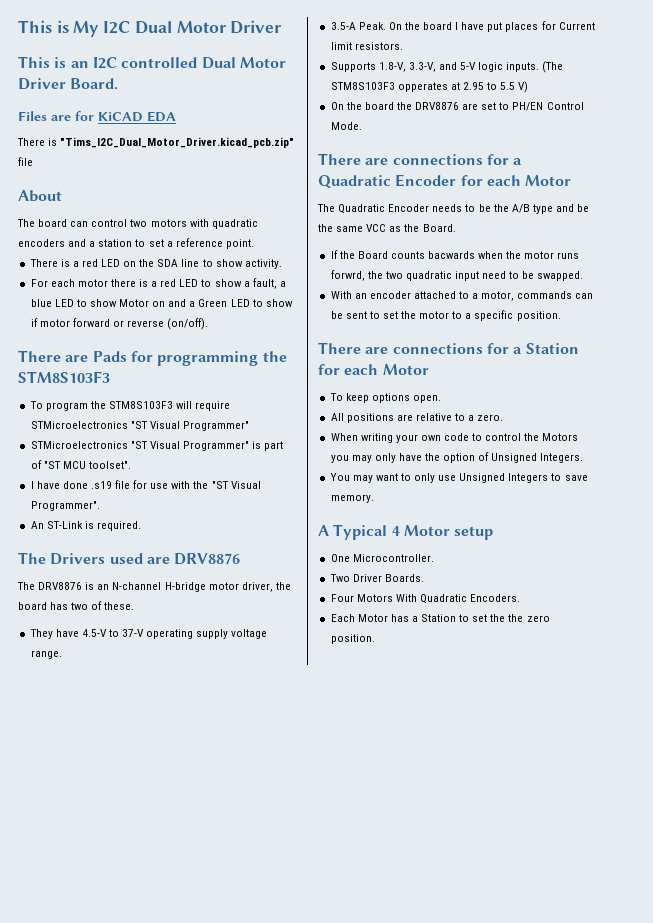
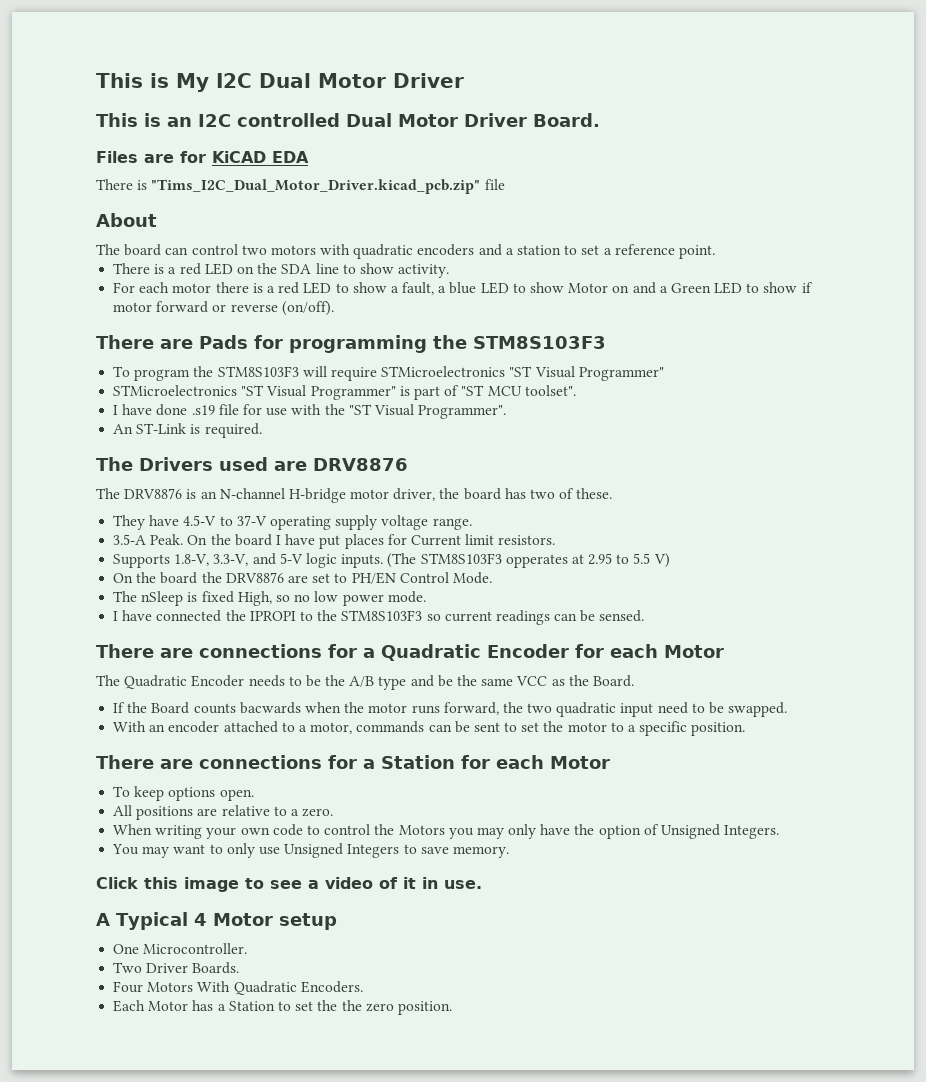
+ The nSleep is fixed High, so no low power mode.
+ I have connected the IPROPI to the STM8S103F3 so current readings can be sensed.
- If the Board counts bacwards when the motor runs forwrd, the two quadratic input need to be swapped.
+ If the Board counts bacwards when the motor runs forward, the two quadratic input need to be swapped.
+ Click this image to see a video of it in use.

